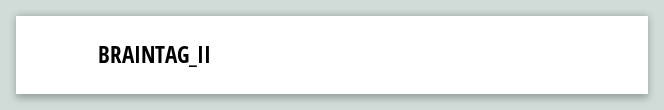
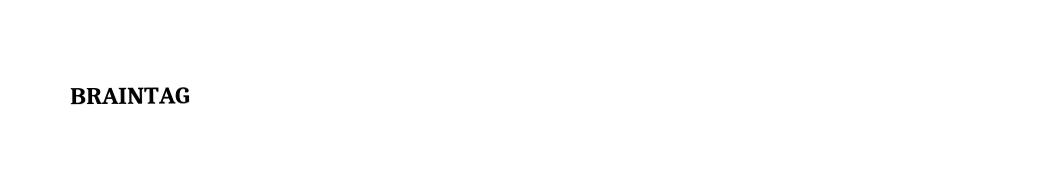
- BRAINTAG_II
+ BRAINTAG

